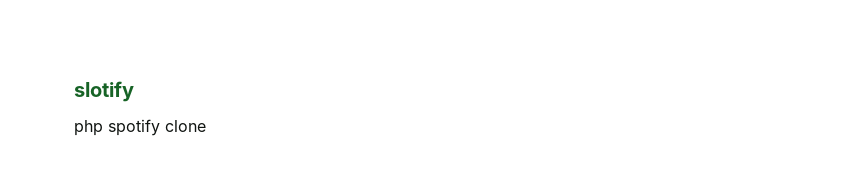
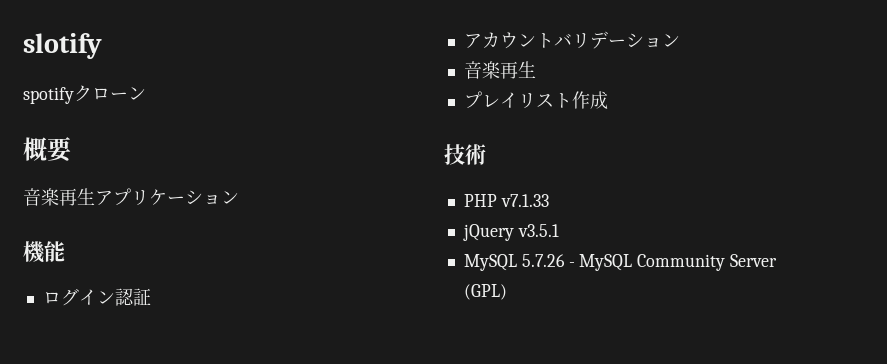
- php spotify clone
+ spotifyクローン
+ 概要
+ 音楽再生アプリケーション
+ 機能
+ ログイン認証
+ アカウントバリデーション
+ 音楽再生
+ プレイリスト作成
+ 技術
+ PHP v7.1.33
+ jQuery v3.5.1
+ MySQL 5.7.26 - MySQL Community Server (GPL)

